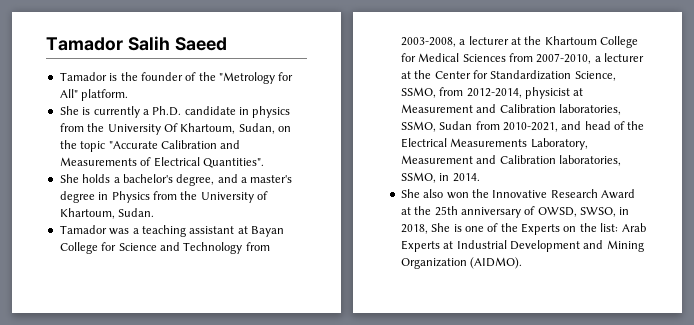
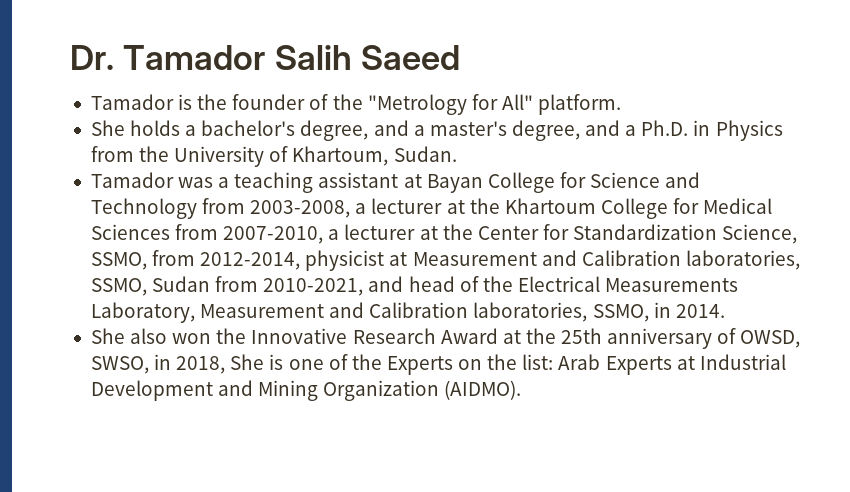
- Tamador Salih Saeed
+ Dr. Tamador Salih Saeed
- She is currently a Ph.D. candidate in physics from the University Of Khartoum, Sudan, on the topic "Accurate Calibration and Measurements of Electrical Quantities".
- She holds a bachelor's degree, and a master's degree in Physics from the University of Khartoum, Sudan.
+ She holds a bachelor's degree, and a master's degree, and a Ph.D. in Physics from the University of Khartoum, Sudan.

